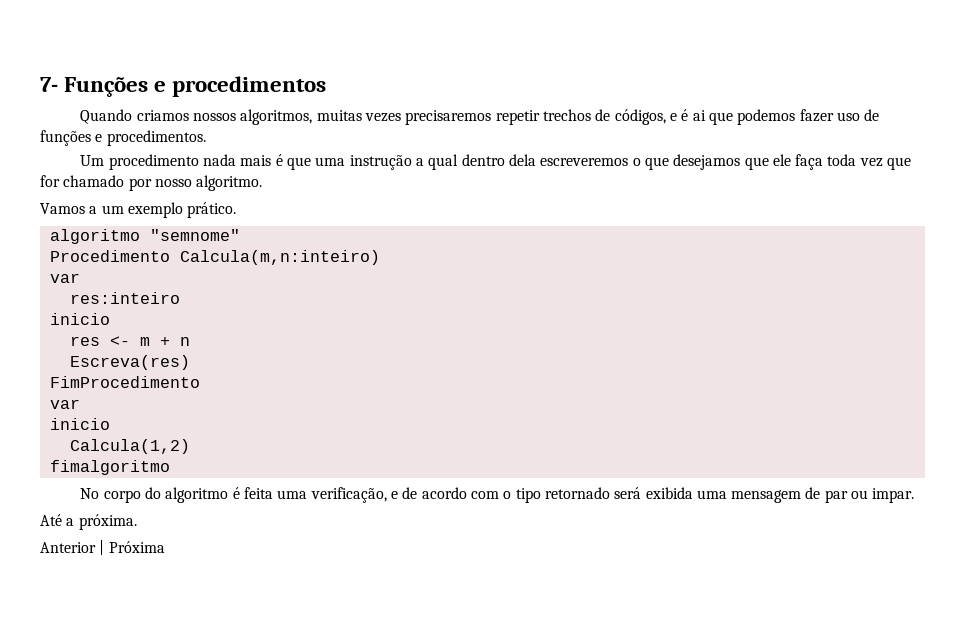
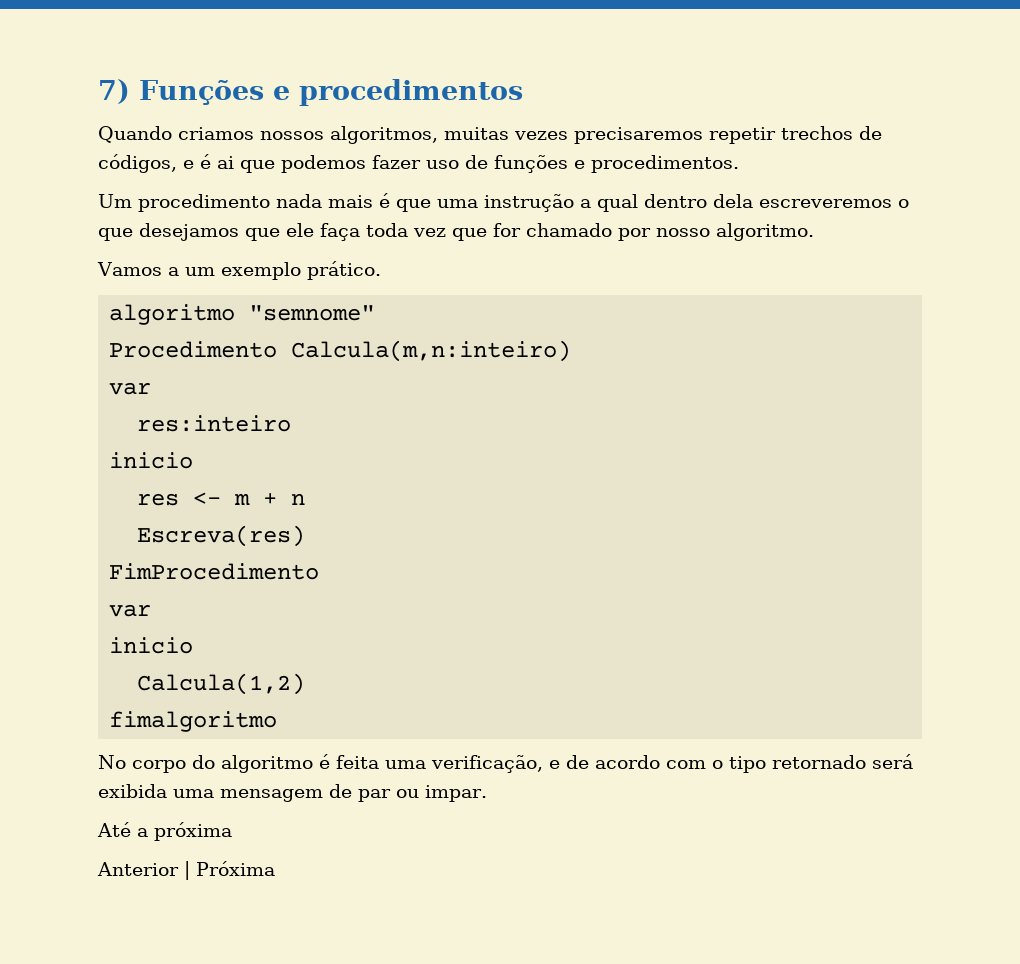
- 7- Funções e procedimentos
+ 7) Funções e procedimentos
- Até a próxima.
+ Até a próxima

